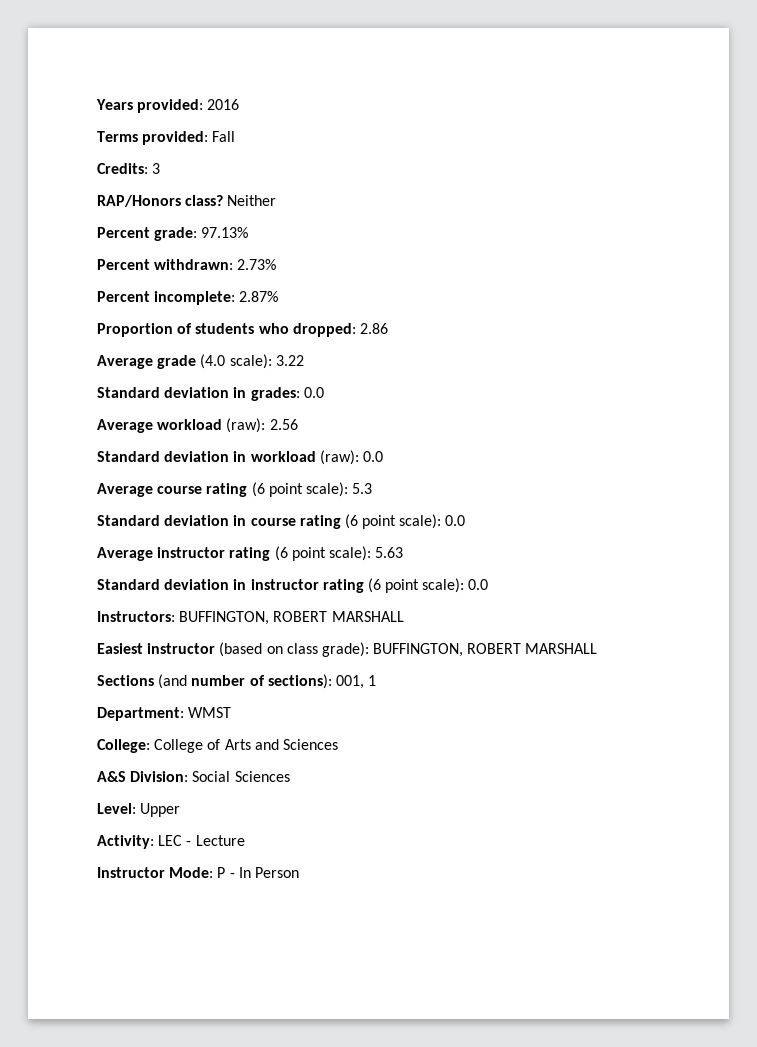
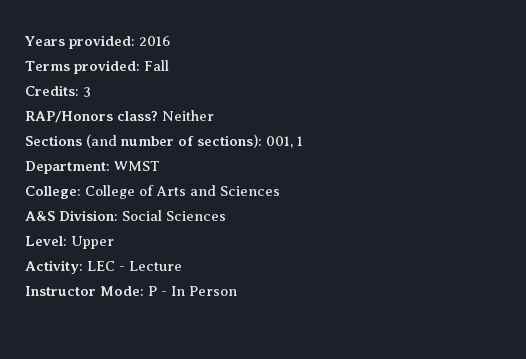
- Percent grade: 97.13%
- Percent withdrawn: 2.73%
- Percent incomplete: 2.87%
- Proportion of students who dropped: 2.86
- Average grade (4.0 scale): 3.22
- Standard deviation in grades: 0.0
- Average workload (raw): 2.56
- Standard deviation in workload (raw): 0.0
- Average course rating (6 point scale): 5.3
- Standard deviation in course rating (6 point scale): 0.0
- Average instructor rating (6 point scale): 5.63
- Standard deviation in instructor rating (6 point scale): 0.0
- Instructors: BUFFINGTON, ROBERT MARSHALL
- Easiest instructor (based on class grade): BUFFINGTON, ROBERT MARSHALL

